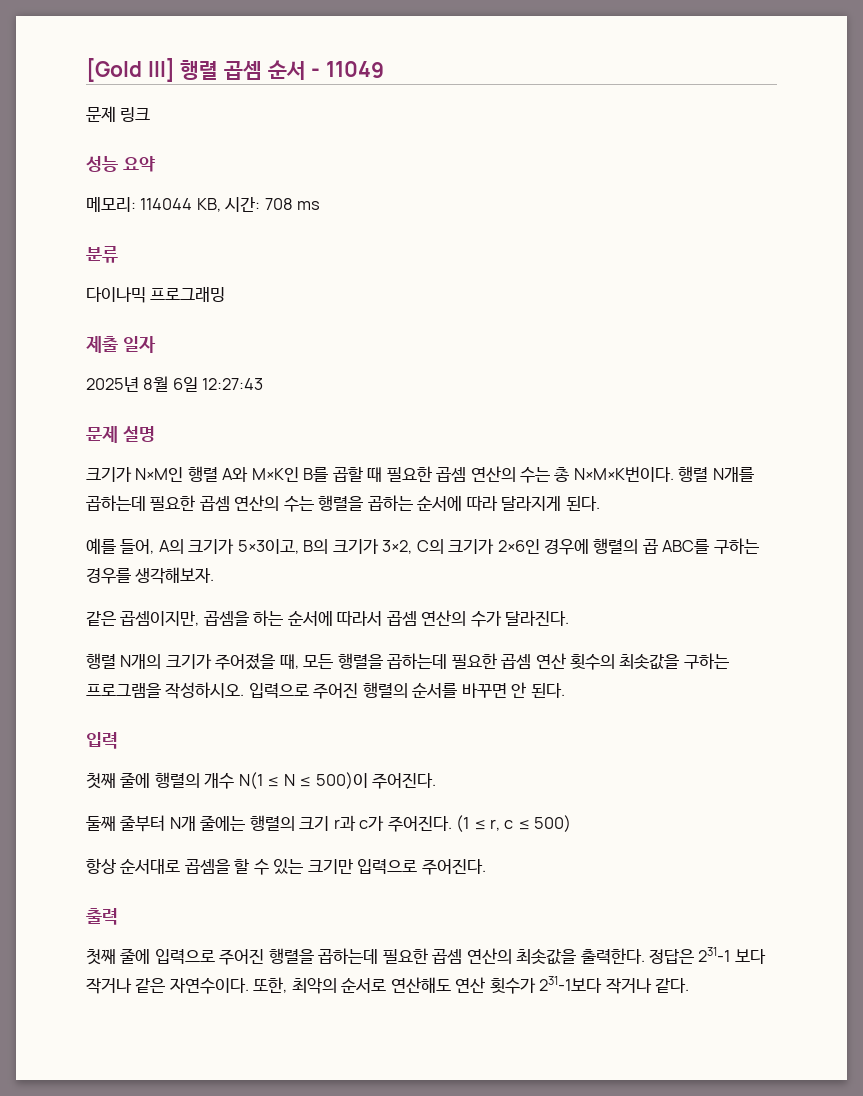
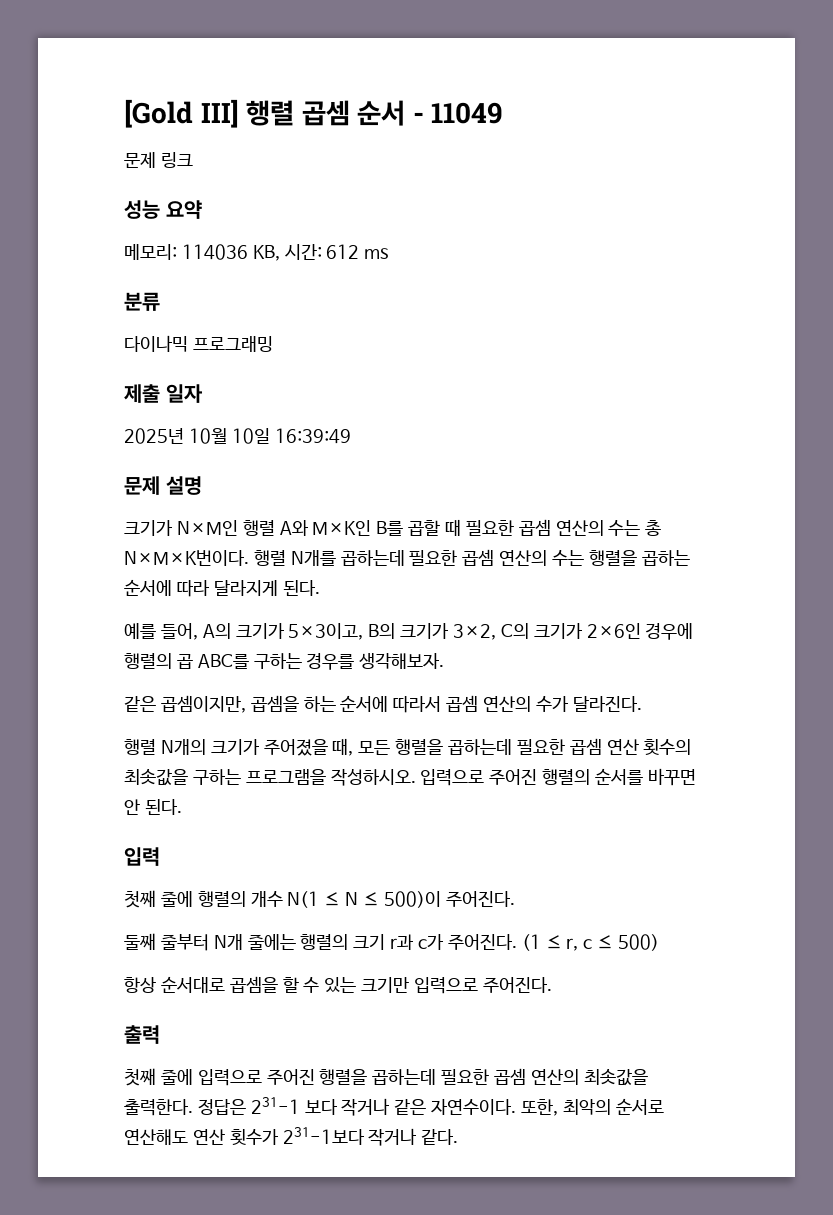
- 메모리: 114044 KB, 시간: 708 ms
+ 메모리: 114036 KB, 시간: 612 ms
- 2025년 8월 6일 12:27:43
+ 2025년 10월 10일 16:39:49

